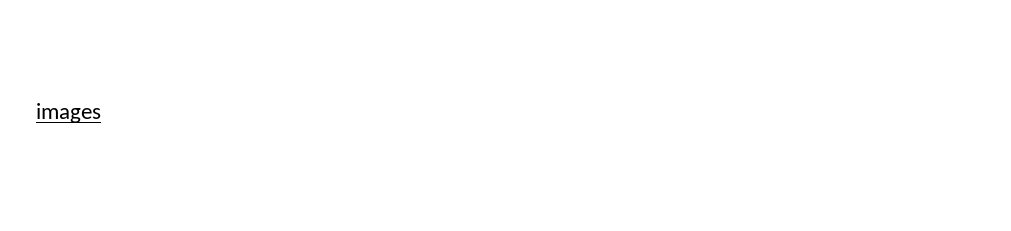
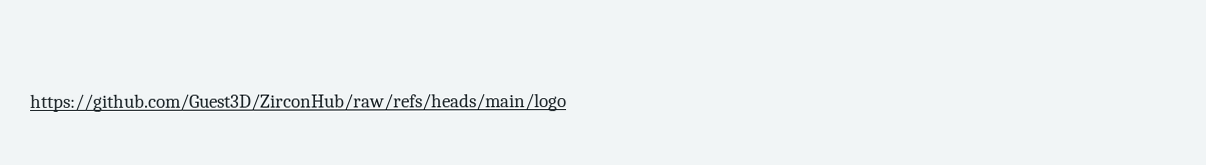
- images
+ https://github.com/Guest3D/ZirconHub/raw/refs/heads/main/logo

